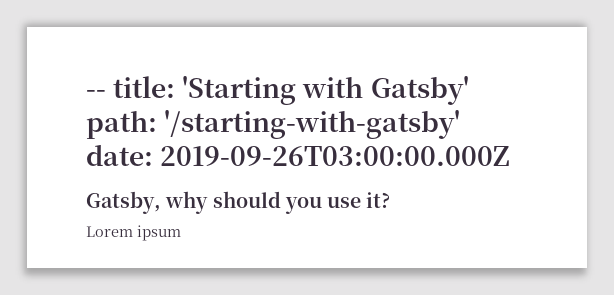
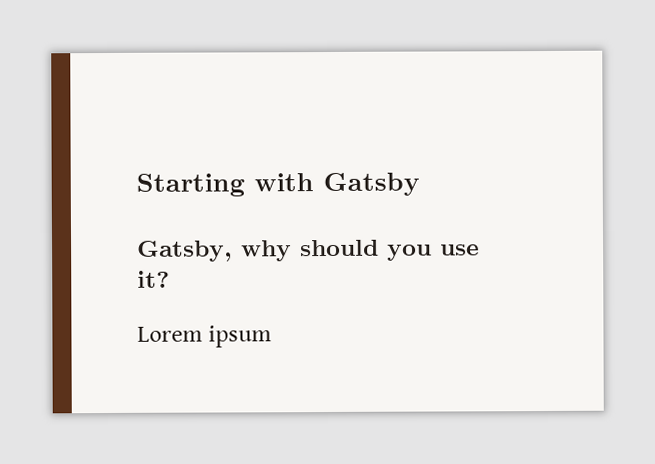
- -- title: 'Starting with Gatsby' path: '/starting-with-gatsby' date: 2019-09-26T03:00:00.000Z
+ Starting with Gatsby

